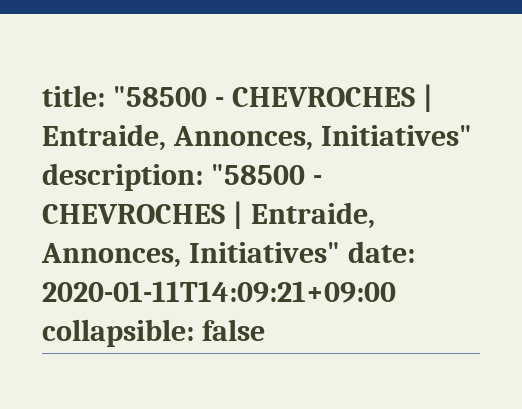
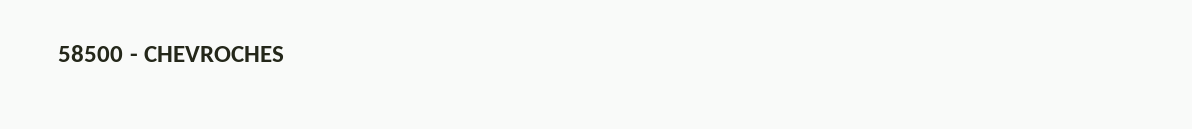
- title: "58500 - CHEVROCHES | Entraide, Annonces, Initiatives" description: "58500 - CHEVROCHES | Entraide, Annonces, Initiatives" date: 2020-01-11T14:09:21+09:00 collapsible: false
+ 58500 - CHEVROCHES

